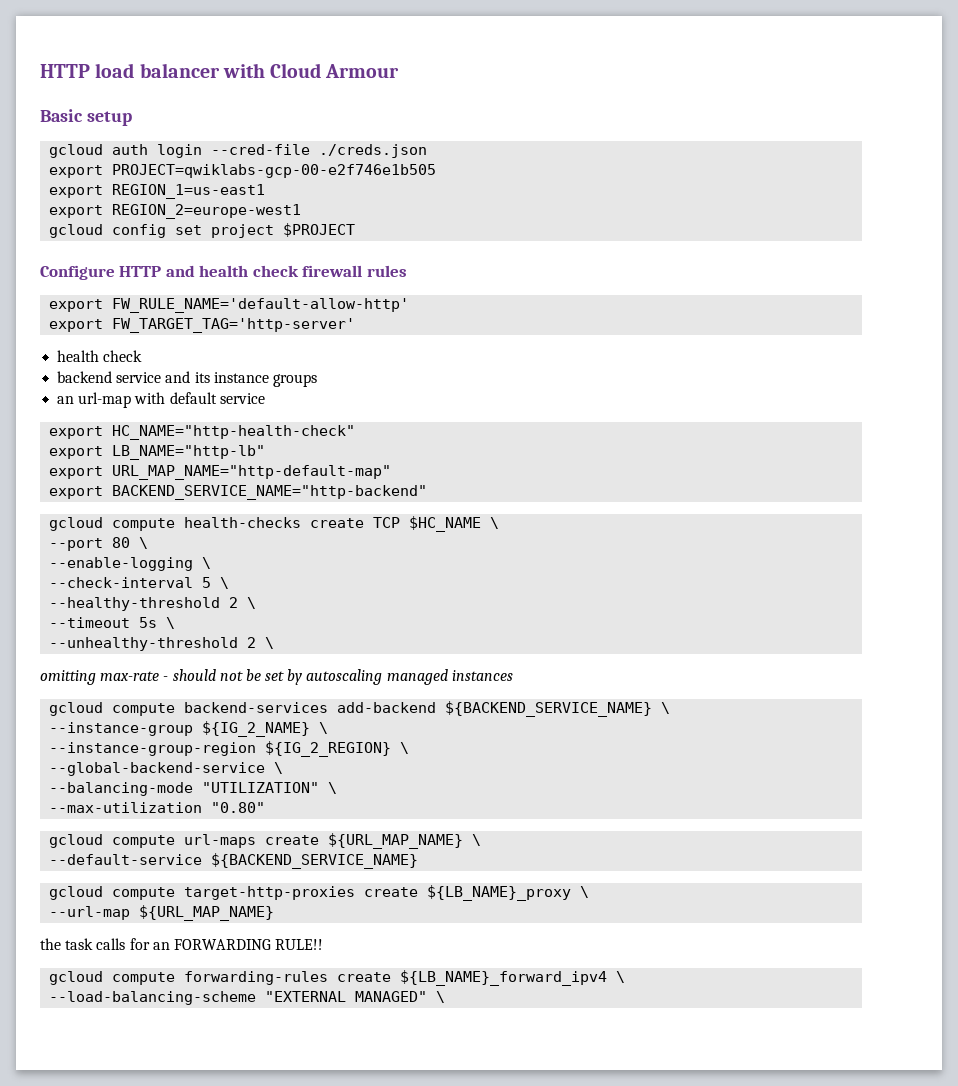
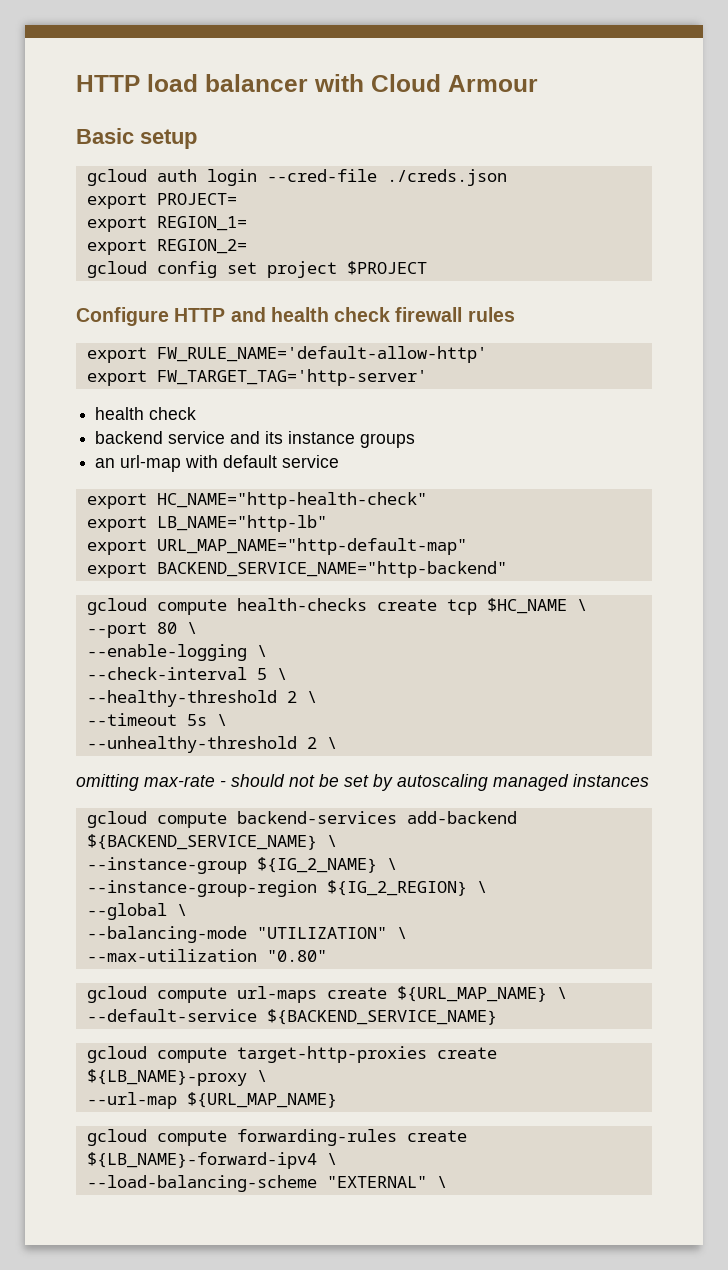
- export PROJECT=qwiklabs-gcp-00-e2f746e1b505
- export REGION_1=us-east1
- export REGION_2=europe-west1
+ export PROJECT=
+ export REGION_1=
+ export REGION_2=
- gcloud compute health-checks create TCP $HC_NAME \
+ gcloud compute health-checks create tcp $HC_NAME \
- --global-backend-service \
+ --global \
- gcloud compute target-http-proxies create ${LB_NAME}_proxy \
+ gcloud compute target-http-proxies create ${LB_NAME}-proxy \
- the task calls for an FORWARDING RULE!!
- gcloud compute forwarding-rules create ${LB_NAME}_forward_ipv4 \
+ gcloud compute forwarding-rules create ${LB_NAME}-forward-ipv4 \
- --load-balancing-scheme "EXTERNAL MANAGED" \
+ --load-balancing-scheme "EXTERNAL" \

